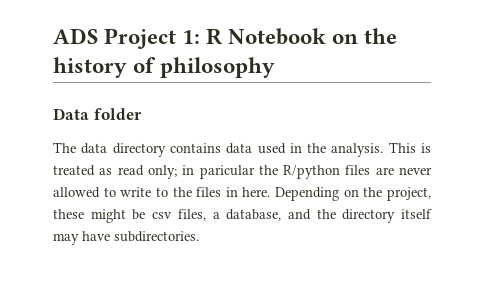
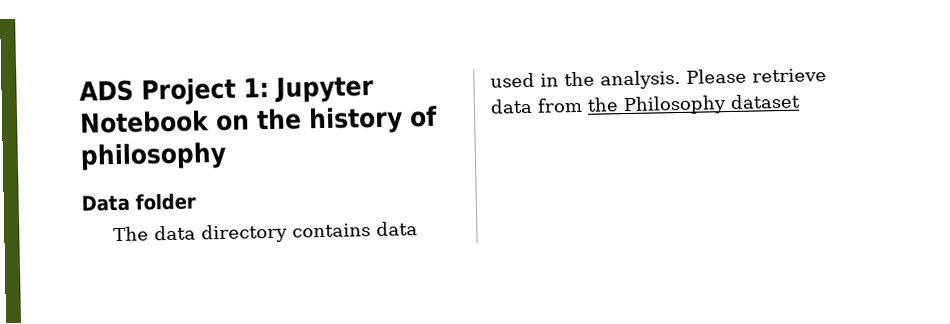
- ADS Project 1: R Notebook on the history of philosophy
+ ADS Project 1: Jupyter Notebook on the history of philosophy
- This is treated as read only; in paricular the R/python files are never allowed to write to the files in here. Depending on the project, these might be csv files, a database, and the directory itself may have subdirectories.
+ Please retrieve data from the Philosophy dataset

